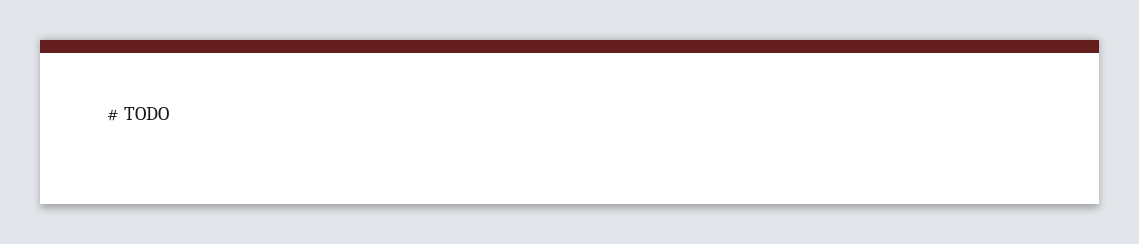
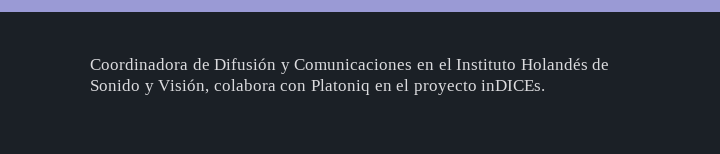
- # TODO
+ Coordinadora de Difusión y Comunicaciones en el Instituto Holandés de Sonido y Visión, colabora con Platoniq en el proyecto inDICEs.

